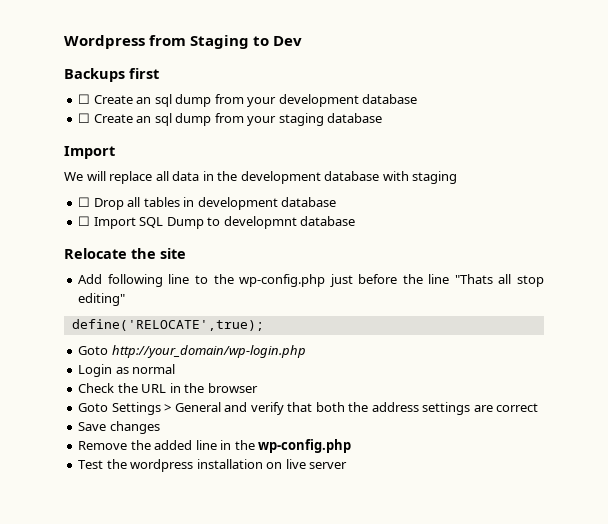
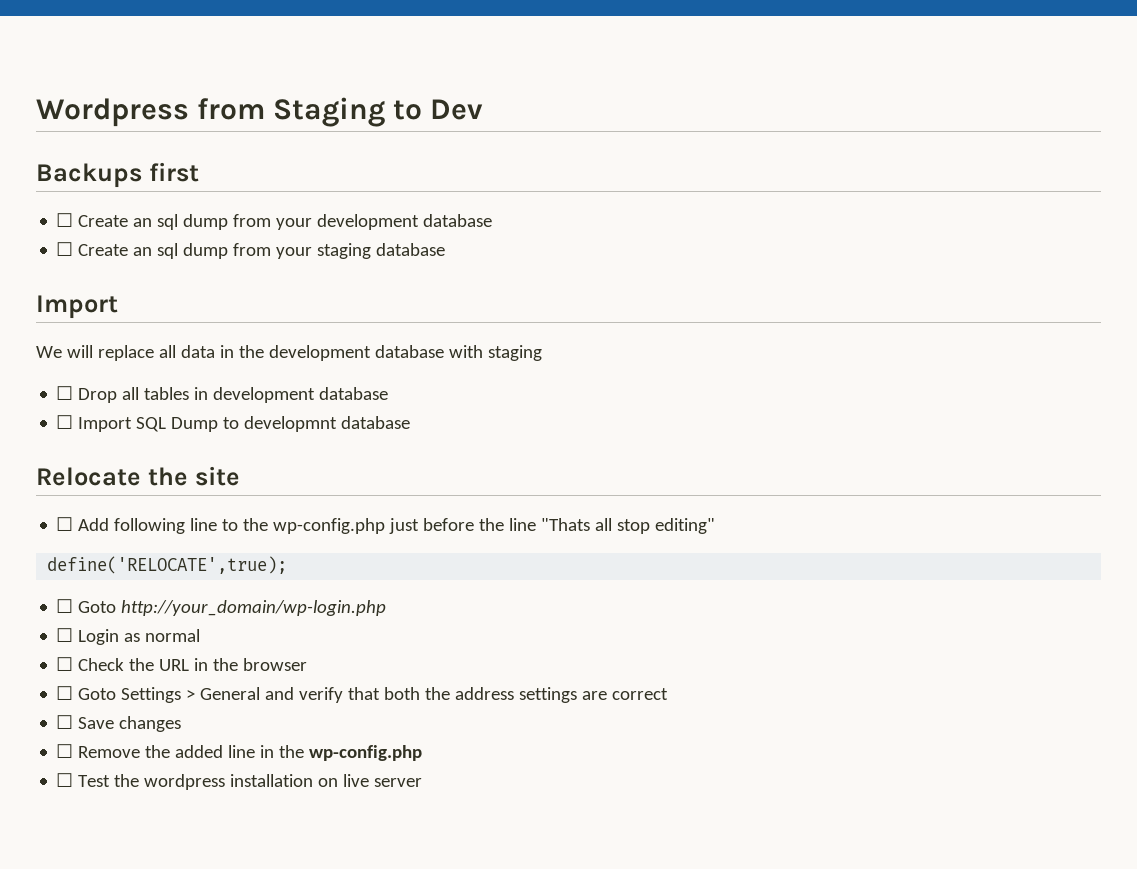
- Add following line to the wp-config.php just before the line "Thats all stop editing"
+ ☐ Add following line to the wp-config.php just before the line "Thats all stop editing"
- Goto http://your_domain/wp-login.php
+ ☐ Goto http://your_domain/wp-login.php
- Login as normal
+ ☐ Login as normal
- Check the URL in the browser
+ ☐ Check the URL in the browser
- Goto Settings > General and verify that both the address settings are correct
+ ☐ Goto Settings > General and verify that both the address settings are correct
- Save changes
+ ☐ Save changes
- Remove the added line in the wp-config.php
+ ☐ Remove the added line in the wp-config.php
- Test the wordpress installation on live server
+ ☐ Test the wordpress installation on live server

